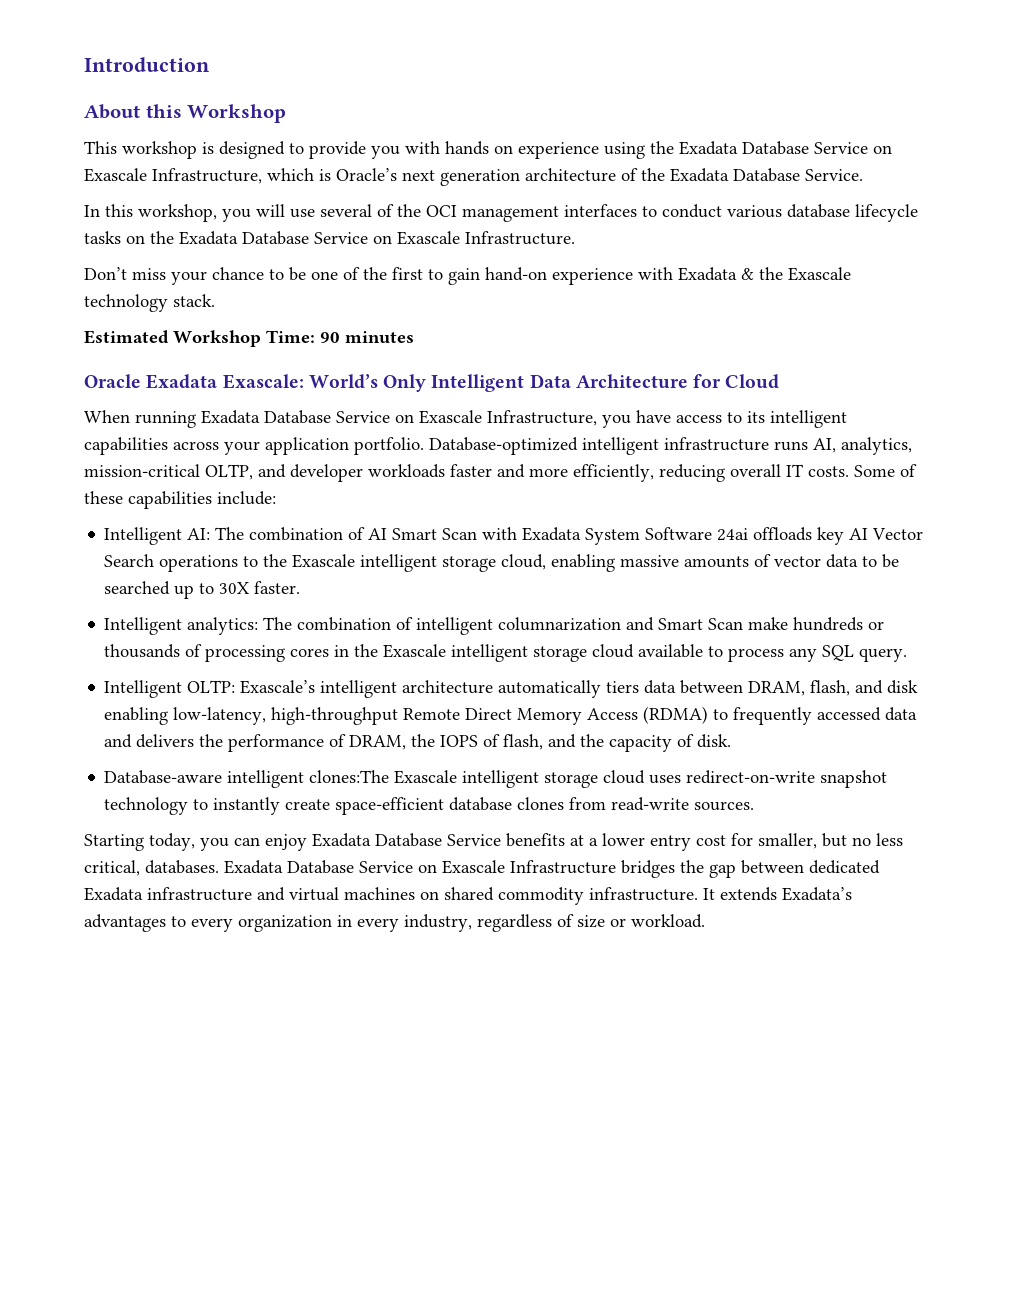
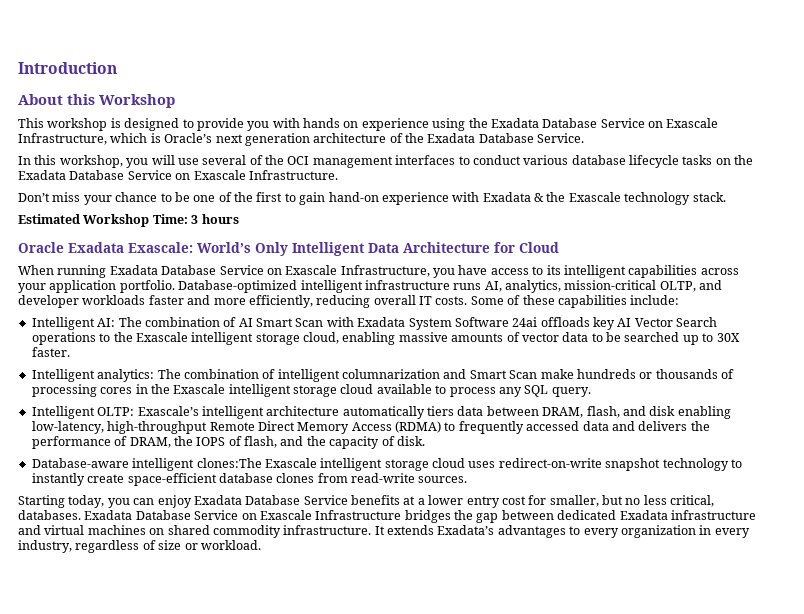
- Estimated Workshop Time: 90 minutes
+ Estimated Workshop Time: 3 hours

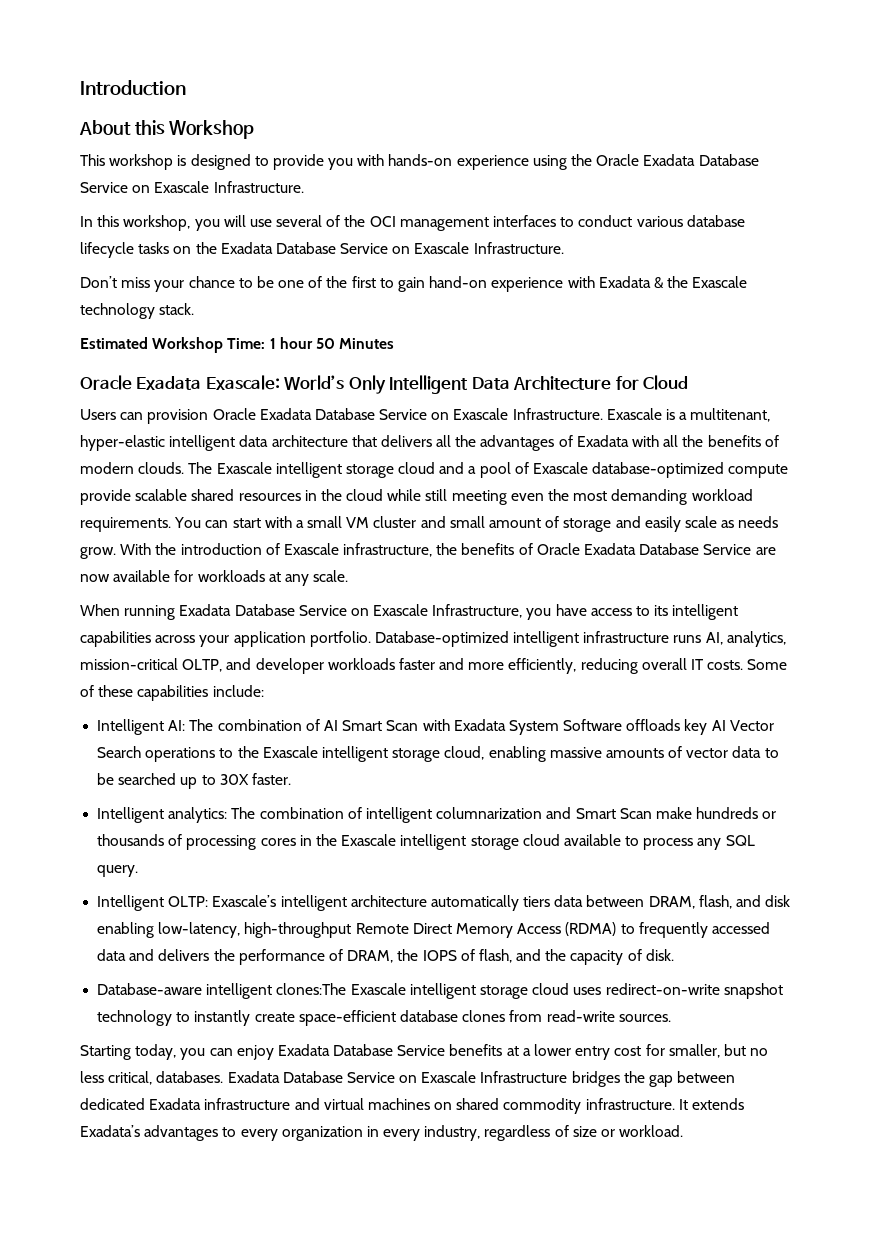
- This workshop is designed to provide you with hands on experience using the Exadata Database Service on Exascale Infrastructure, which is Oracle’s next generation architecture of the Exadata Database Service.
+ This workshop is designed to provide you with hands-on experience using the Oracle Exadata Database Service on Exascale Infrastructure.
- Estimated Workshop Time: 3 hours
+ Estimated Workshop Time: 1 hour 50 Minutes
+ Users can provision Oracle Exadata Database Service on Exascale Infrastructure. Exascale is a multitenant, hyper-elastic intelligent data architecture that delivers all the advantages of Exadata with all the benefits of modern clouds. The Exascale intelligent storage cloud and a pool of Exascale database-optimized compute provide scalable shared resources in the cloud while still meeting even the most demanding workload requirements. You can start with a small VM cluster and small amount of storage and easily scale as needs grow. With the introduction of Exascale infrastructure, the benefits of Oracle Exadata Database Service are now available for workloads at any scale.
- Intelligent AI: The combination of AI Smart Scan with Exadata System Software 24ai offloads key AI Vector Search operations to the Exascale intelligent storage cloud, enabling massive amounts of vector data to be searched up to 30X faster.
+ Intelligent AI: The combination of AI Smart Scan with Exadata System Software offloads key AI Vector Search operations to the Exascale intelligent storage cloud, enabling massive amounts of vector data to be searched up to 30X faster.

